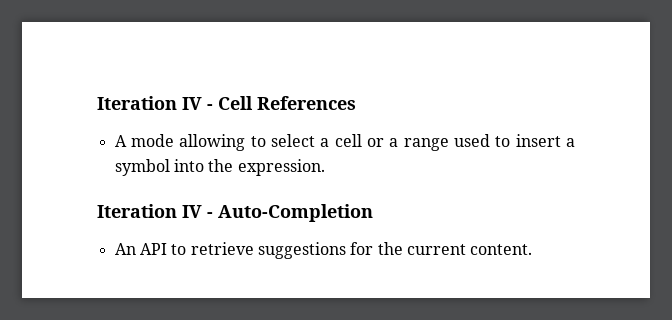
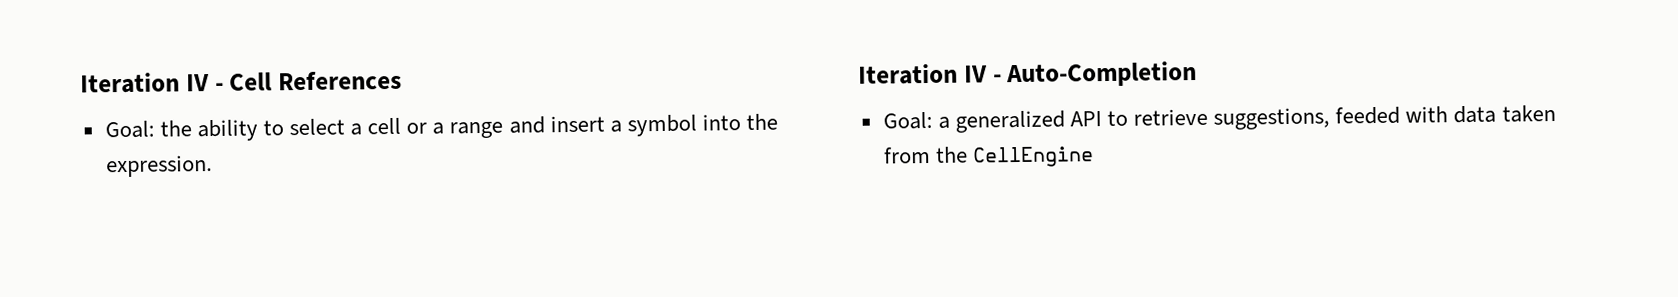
- A mode allowing to select a cell or a range used to insert a symbol into the expression.
+ Goal: the ability to select a cell or a range and insert a symbol into the expression.
- An API to retrieve suggestions for the current content.
+ Goal: a generalized API to retrieve suggestions, feeded with data taken from the CellEngine

